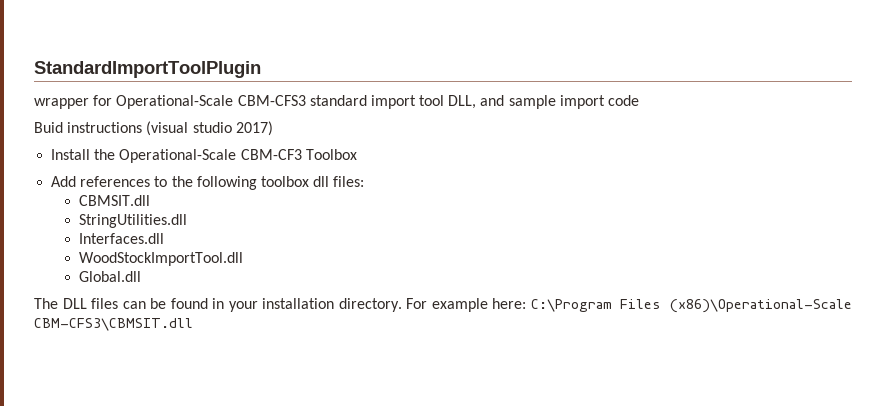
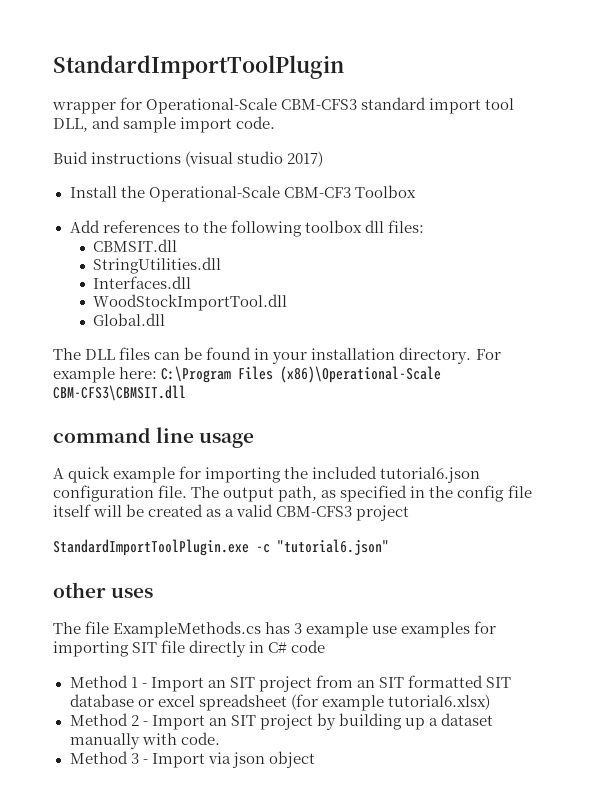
- wrapper for Operational-Scale CBM-CFS3 standard import tool DLL, and sample import code
+ wrapper for Operational-Scale CBM-CFS3 standard import tool DLL, and sample import code.
+ command line usage
+ A quick example for importing the included tutorial6.json configuration file. The output path, as specified in the config file itself will be created as a valid CBM-CFS3 project
+ StandardImportToolPlugin.exe -c "tutorial6.json"
+ other uses
+ The file ExampleMethods.cs has 3 example use examples for importing SIT file directly in C# code
+ Method 1 - Import an SIT project from an SIT formatted SIT database or excel spreadsheet (for example tutorial6.xlsx)
+ Method 2 - Import an SIT project by building up a dataset manually with code.
+ Method 3 - Import via json object

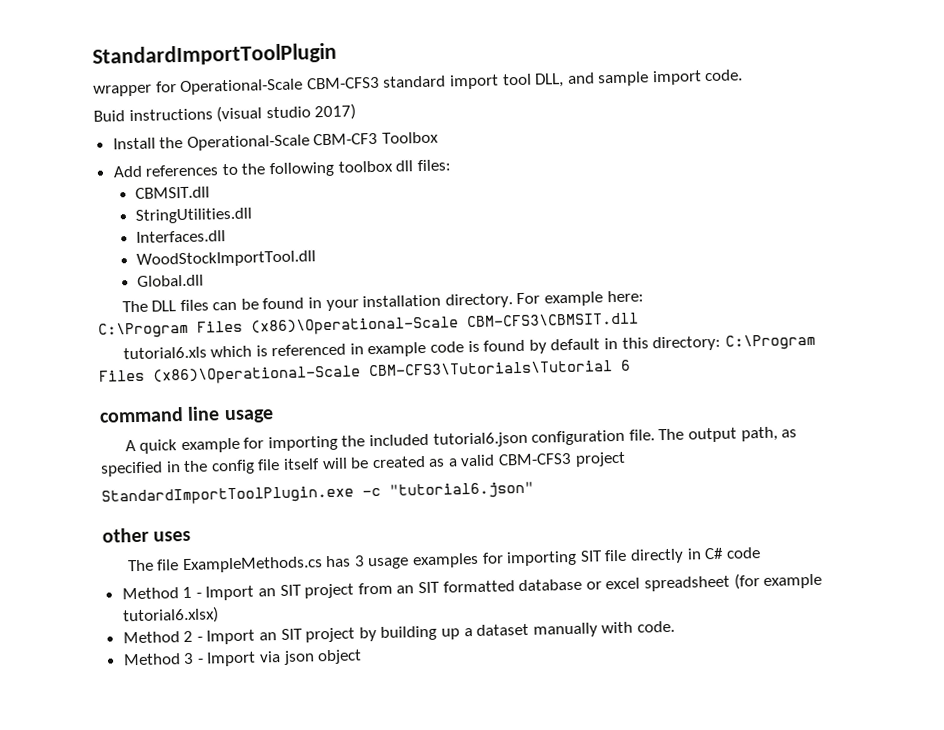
- For example here: C:\Program Files (x86)\Operational-Scale CBM-CFS3\CBMSIT.dll
+ For example here:
+ C:\Program Files (x86)\Operational-Scale CBM-CFS3\CBMSIT.dll
+ tutorial6.xls which is referenced in example code is found by default in this directory: C:\Program Files (x86)\Operational-Scale CBM-CFS3\Tutorials\Tutorial 6
- The file ExampleMethods.cs has 3 example use examples for importing SIT file directly in C# code
+ The file ExampleMethods.cs has 3 usage examples for importing SIT file directly in C# code
- Method 1 - Import an SIT project from an SIT formatted SIT database or excel spreadsheet (for example tutorial6.xlsx)
+ Method 1 - Import an SIT project from an SIT formatted database or excel spreadsheet (for example tutorial6.xlsx)

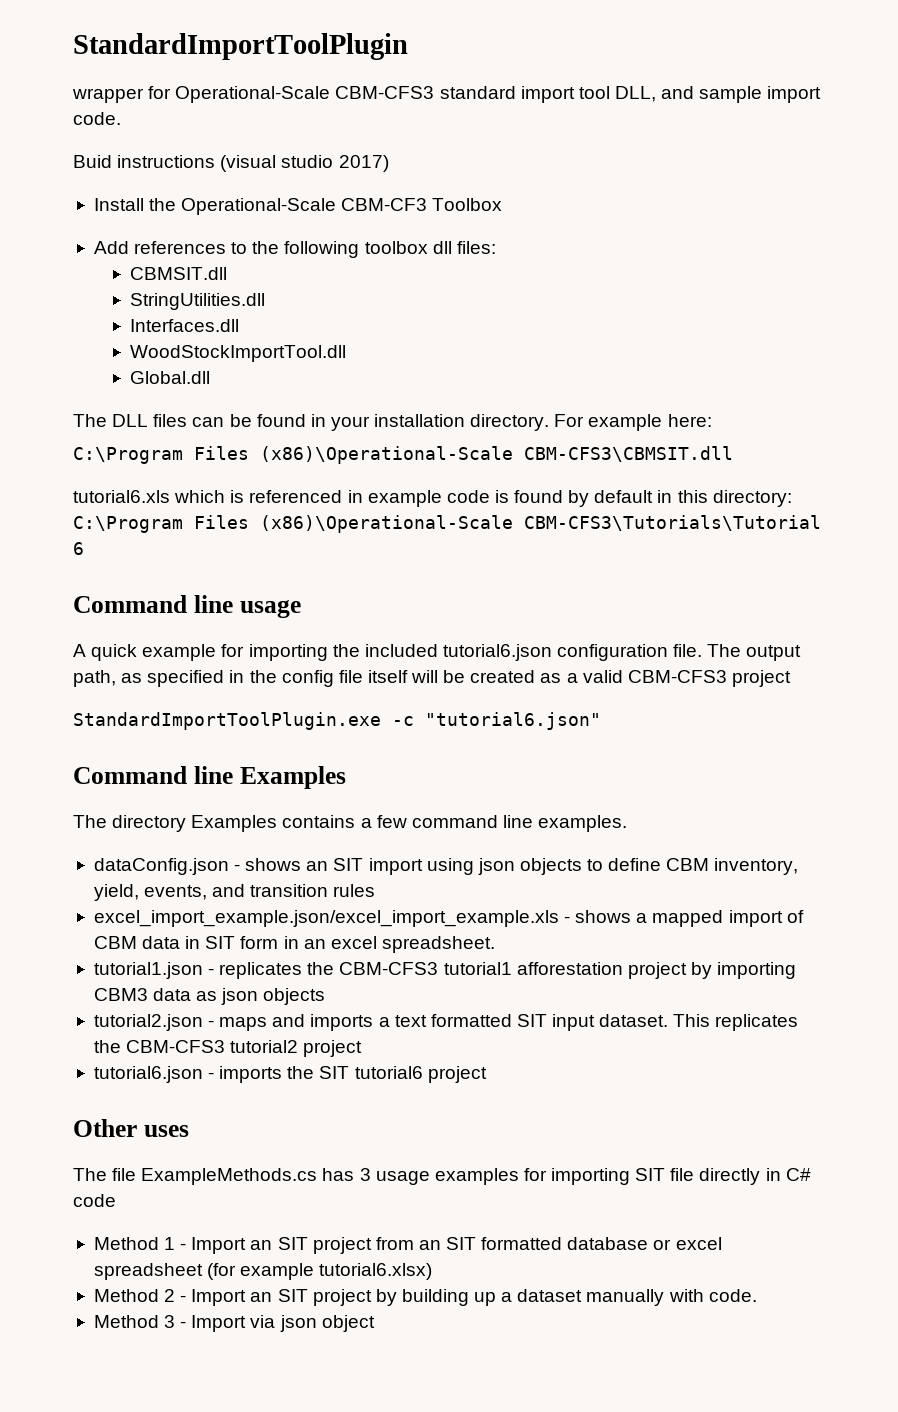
- command line usage
+ Command line usage
- other uses
+ Command line Examples
+ The directory Examples contains a few command line examples.
+ dataConfig.json - shows an SIT import using json objects to define CBM inventory, yield, events, and transition rules
+ excel_import_example.json/excel_import_example.xls - shows a mapped import of CBM data in SIT form in an excel spreadsheet.
+ tutorial1.json - replicates the CBM-CFS3 tutorial1 afforestation project by importing CBM3 data as json objects
+ tutorial2.json - maps and imports a text formatted SIT input dataset. This replicates the CBM-CFS3 tutorial2 project
+ tutorial6.json - imports the SIT tutorial6 project
+ Other uses

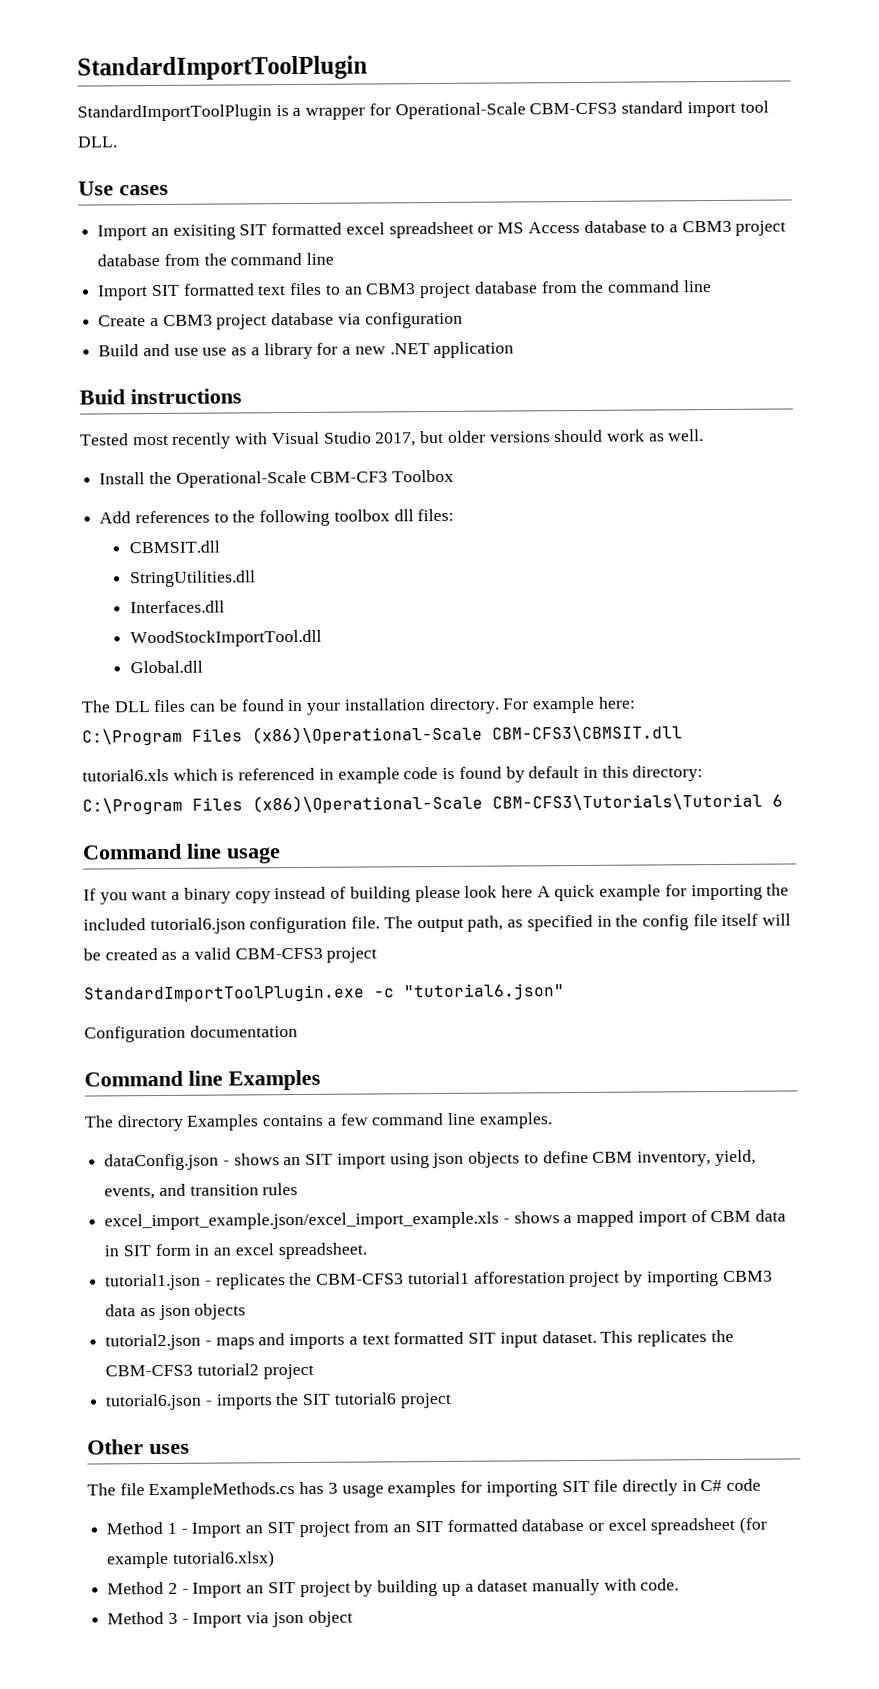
- wrapper for Operational-Scale CBM-CFS3 standard import tool DLL, and sample import code.
- Buid instructions (visual studio 2017)
+ StandardImportToolPlugin is a wrapper for Operational-Scale CBM-CFS3 standard import tool DLL.
+ Use cases
+ Import an exisiting SIT formatted excel spreadsheet or MS Access database to a CBM3 project database from the command line
+ Import SIT formatted text files to an CBM3 project database from the command line
+ Create a CBM3 project database via configuration
+ Build and use use as a library for a new .NET application
+ Buid instructions
+ Tested most recently with Visual Studio 2017, but older versions should work as well.
- A quick example for importing the included tutorial6.json configuration file.
+ If you want a binary copy instead of building please look here A quick example for importing the included tutorial6.json configuration file.
+ Configuration documentation

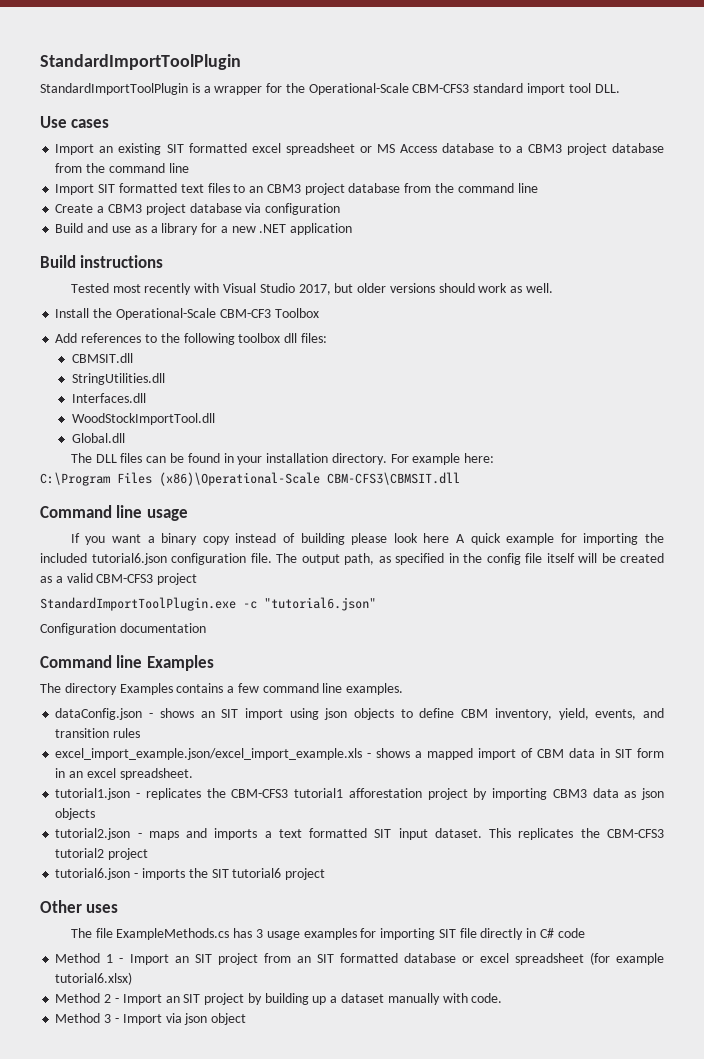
- StandardImportToolPlugin is a wrapper for Operational-Scale CBM-CFS3 standard import tool DLL.
+ StandardImportToolPlugin is a wrapper for the Operational-Scale CBM-CFS3 standard import tool DLL.
- Import an exisiting SIT formatted excel spreadsheet or MS Access database to a CBM3 project database from the command line
+ Import an existing SIT formatted excel spreadsheet or MS Access database to a CBM3 project database from the command line
- Build and use use as a library for a new .NET application
+ Build and use as a library for a new .NET application
- Buid instructions
+ Build instructions
- tutorial6.xls which is referenced in example code is found by default in this directory: C:\Program Files (x86)\Operational-Scale CBM-CFS3\Tutorials\Tutorial 6

